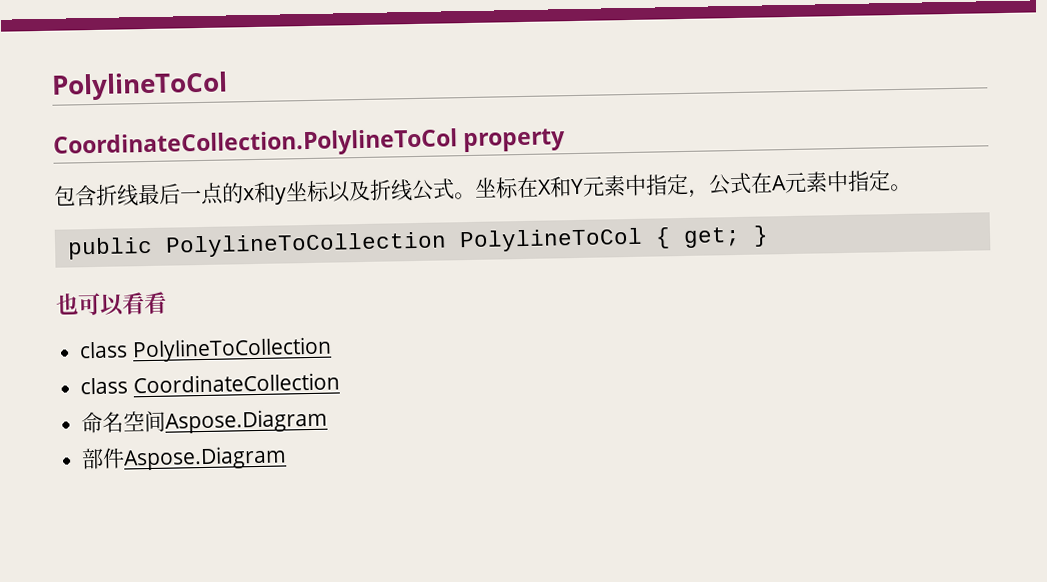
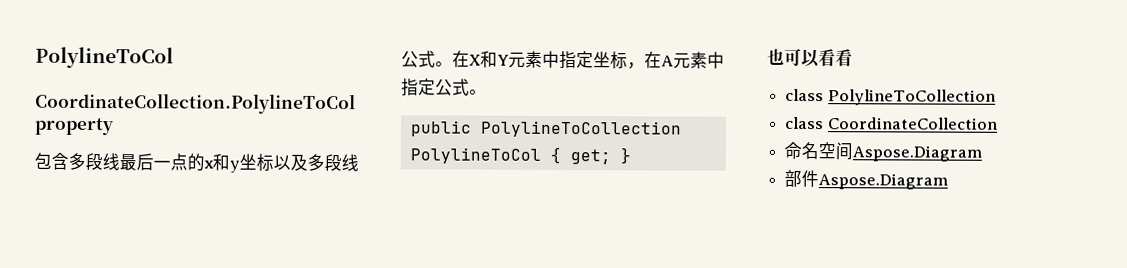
- 包含折线最后一点的x和y坐标以及折线公式。
+ 包含多段线最后一点的x和y坐标以及多段线公式。
- 坐标在X和Y元素中指定，公式在A元素中指定。
+ 在X和Y元素中指定坐标，在A元素中指定公式。

